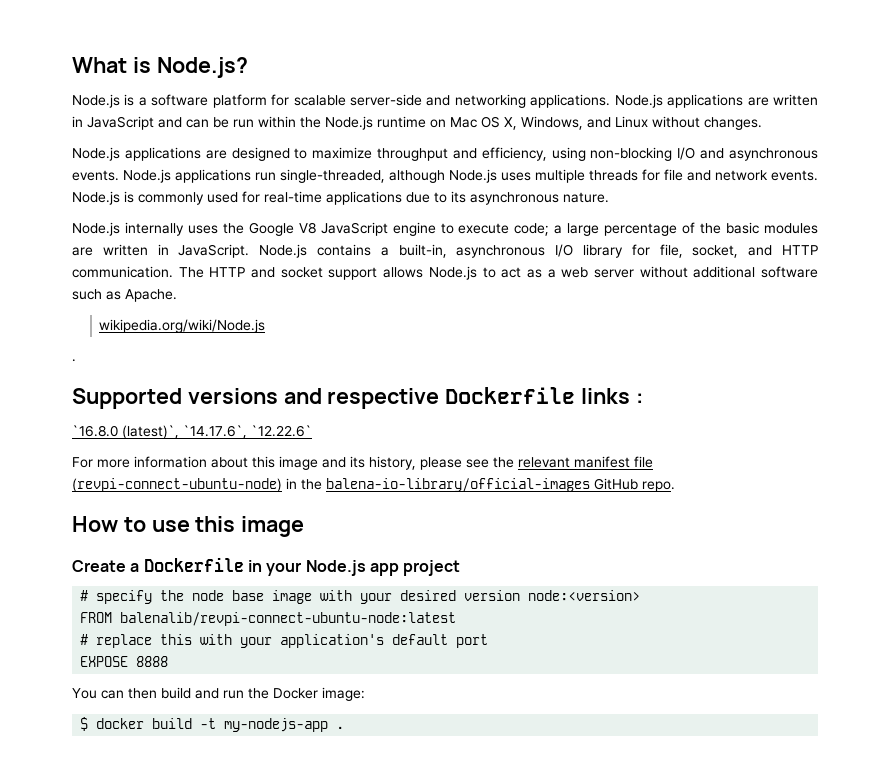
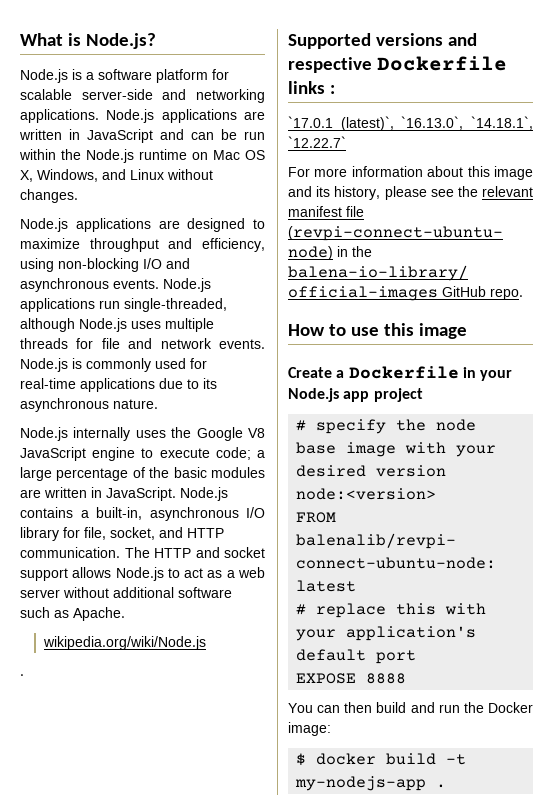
- `16.8.0 (latest)`, `14.17.6`, `12.22.6`
+ `17.0.1 (latest)`, `16.13.0`, `14.18.1`, `12.22.7`

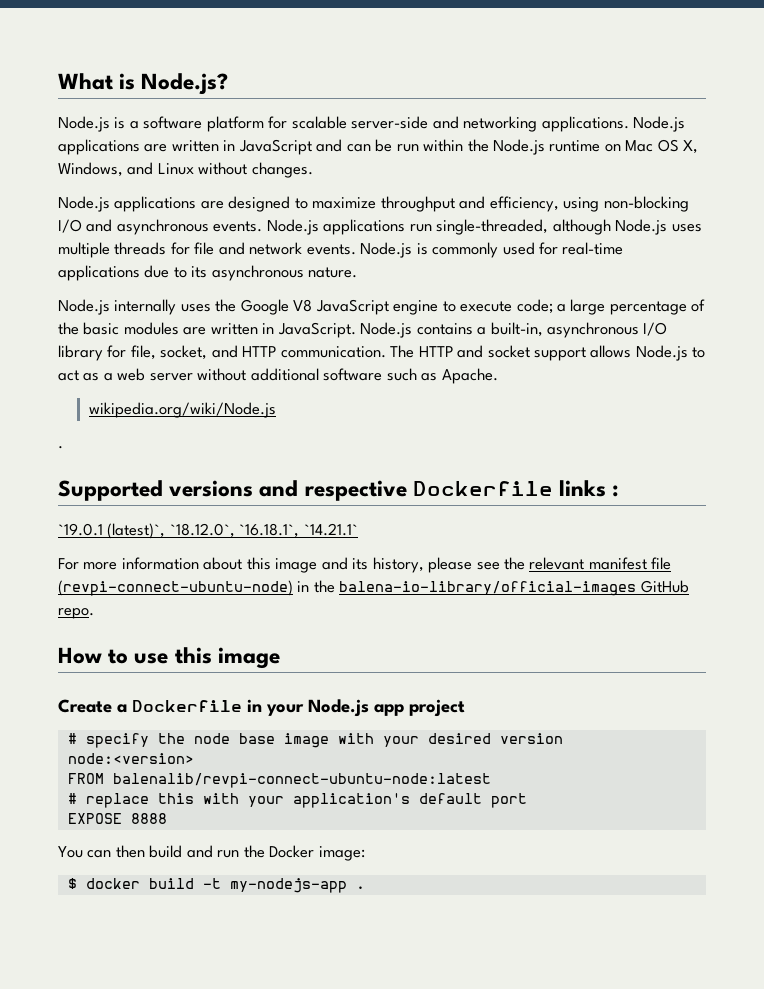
- `17.0.1 (latest)`, `16.13.0`, `14.18.1`, `12.22.7`
+ `19.0.1 (latest)`, `18.12.0`, `16.18.1`, `14.21.1`

